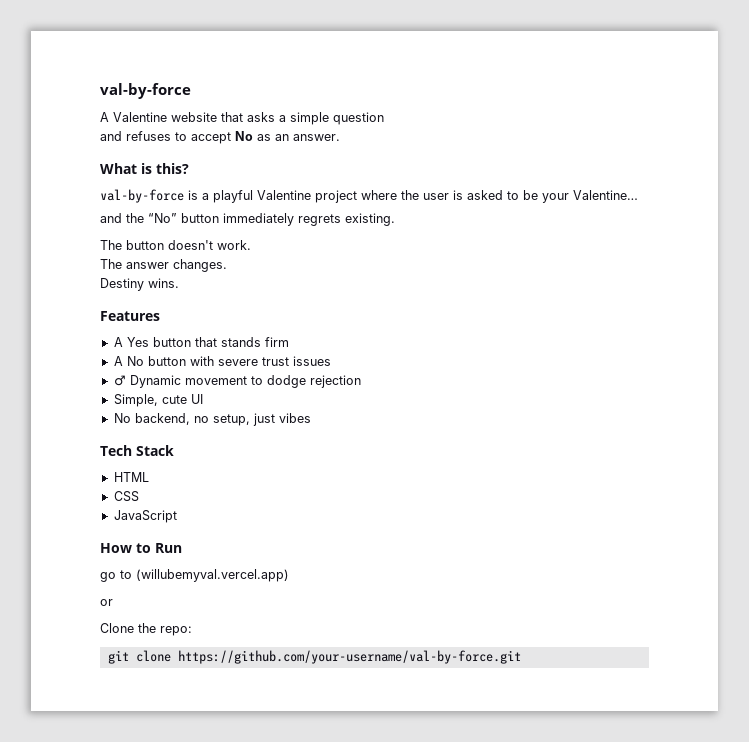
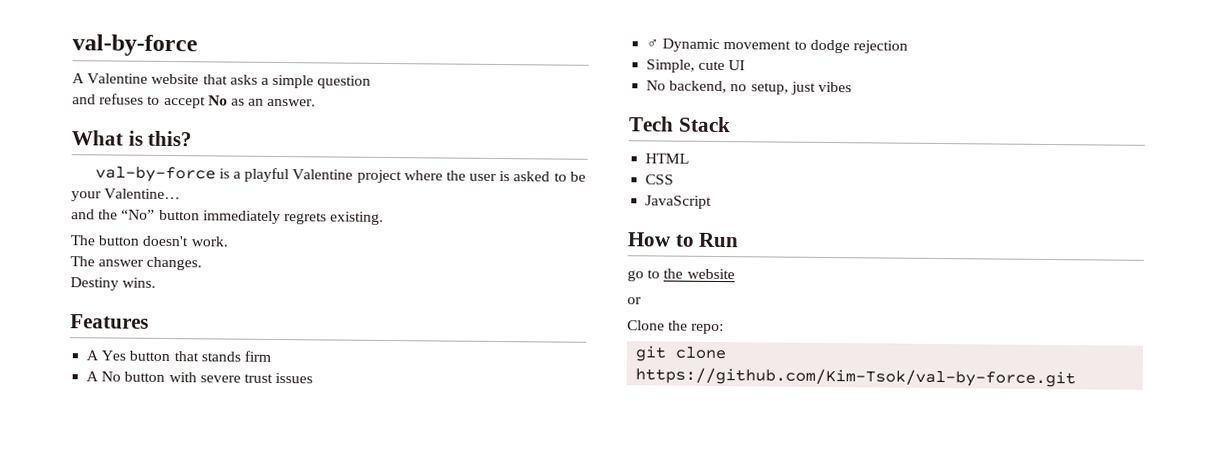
- go to (willubemyval.vercel.app)
+ go to the website
- git clone https://github.com/your-username/val-by-force.git
+ git clone https://github.com/Kim-Tsok/val-by-force.git

